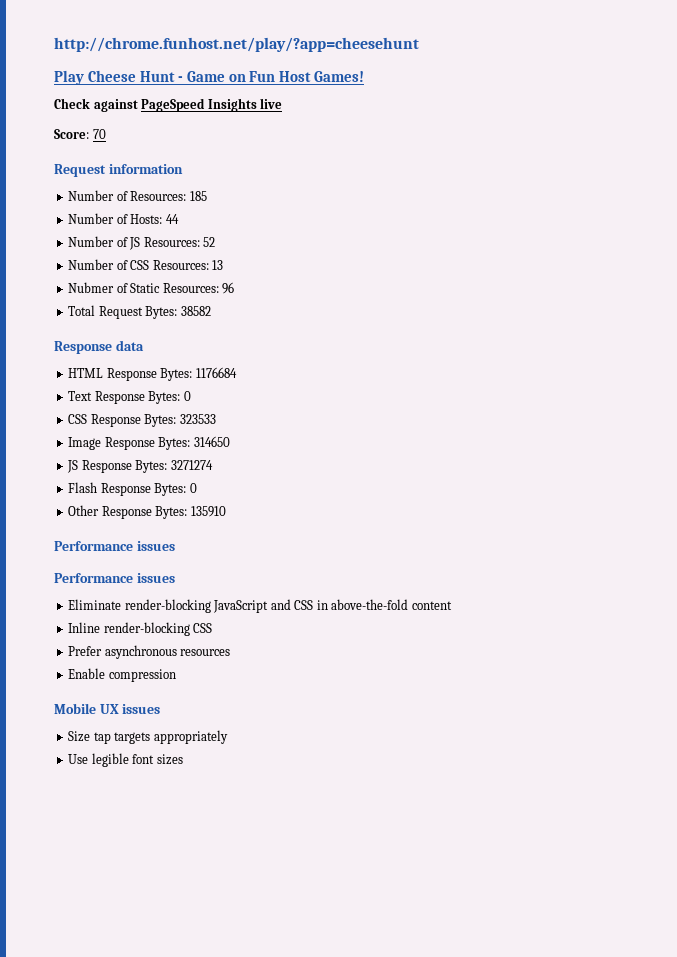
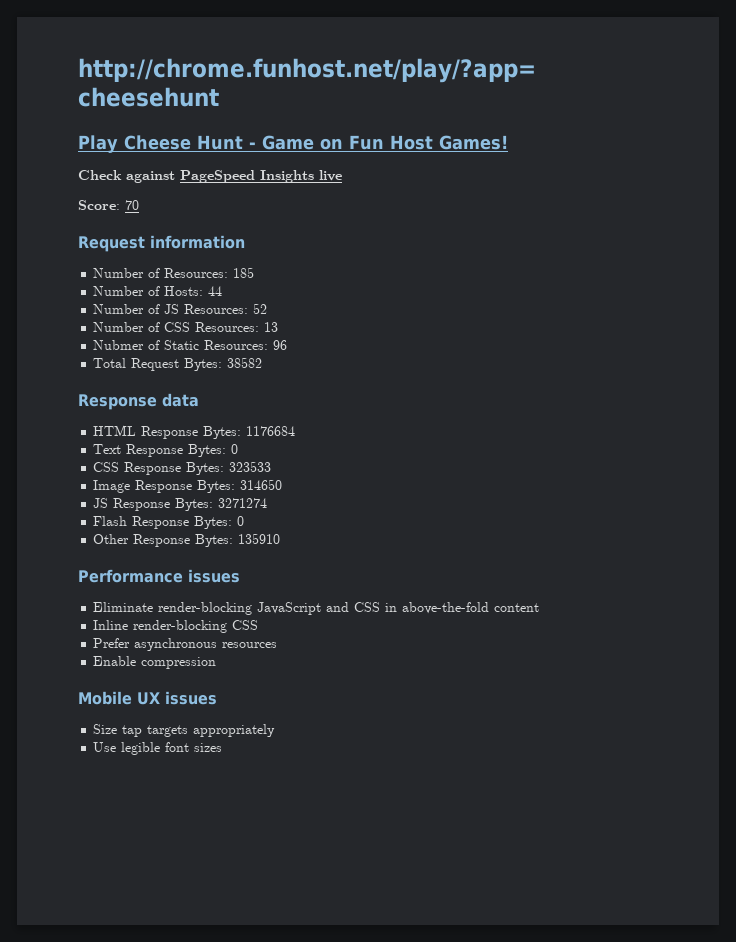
  Other Response Bytes: 135910
- Performance issues

